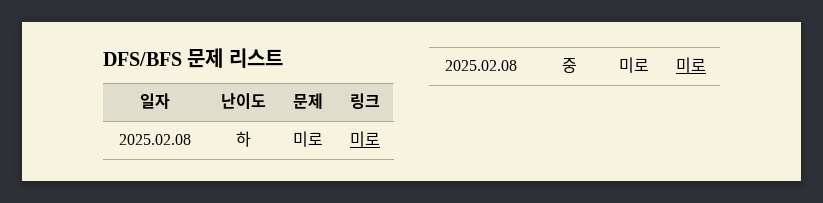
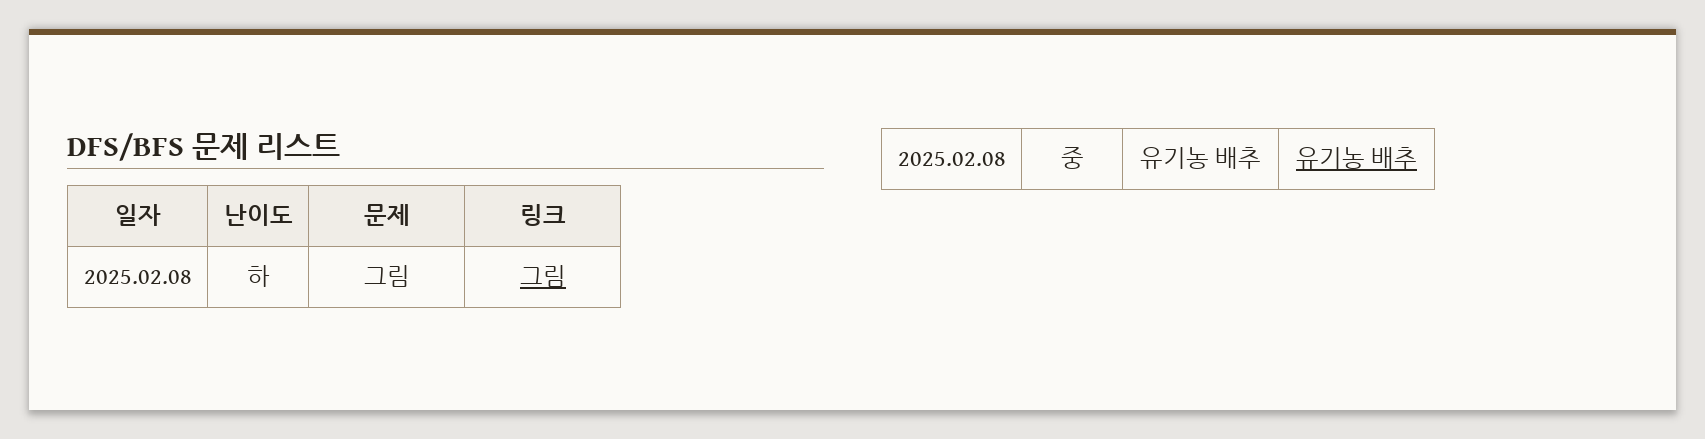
- 2025.02.08 | 하 | 미로 | 미로
+ 2025.02.08 | 하 | 그림 | 그림
- 2025.02.08 | 중 | 미로 | 미로
+ 2025.02.08 | 중 | 유기농 배추 | 유기농 배추

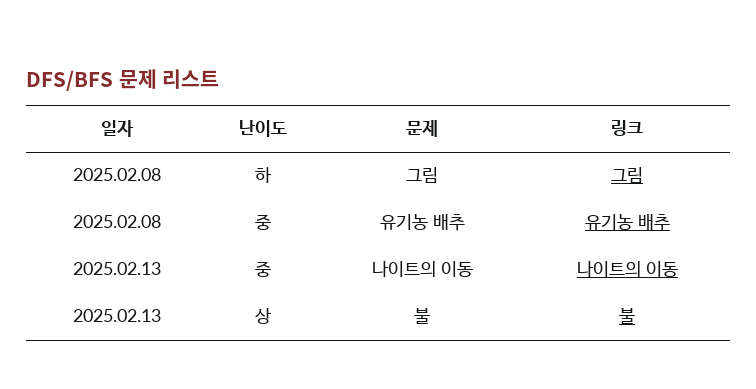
+ 2025.02.13 | 중 | 나이트의 이동 | 나이트의 이동
+ 2025.02.13 | 상 | 불 | 불

